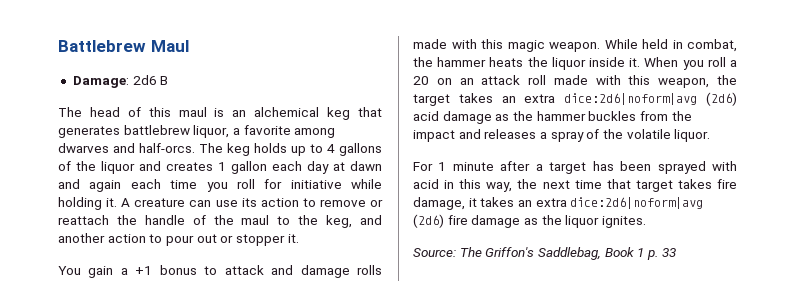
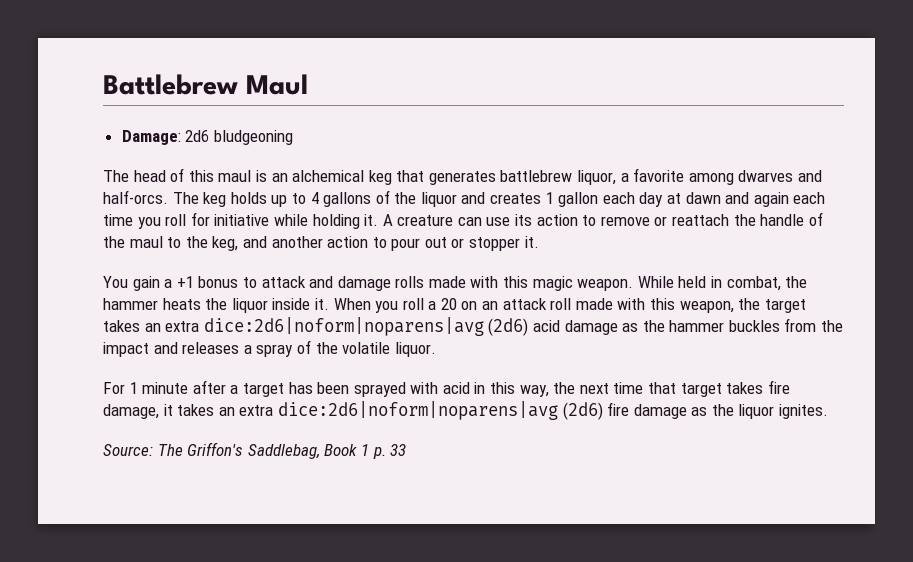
- Damage: 2d6 B
+ Damage: 2d6 bludgeoning
- When you roll a 20 on an attack roll made with this weapon, the target takes an extra dice:2d6|noform|avg (2d6) acid damage as the hammer buckles from the impact and releases a spray of the volatile liquor.
+ When you roll a 20 on an attack roll made with this weapon, the target takes an extra dice:2d6|noform|noparens|avg (2d6) acid damage as the hammer buckles from the impact and releases a spray of the volatile liquor.
- For 1 minute after a target has been sprayed with acid in this way, the next time that target takes fire damage, it takes an extra dice:2d6|noform|avg (2d6) fire damage as the liquor ignites.
+ For 1 minute after a target has been sprayed with acid in this way, the next time that target takes fire damage, it takes an extra dice:2d6|noform|noparens|avg (2d6) fire damage as the liquor ignites.

